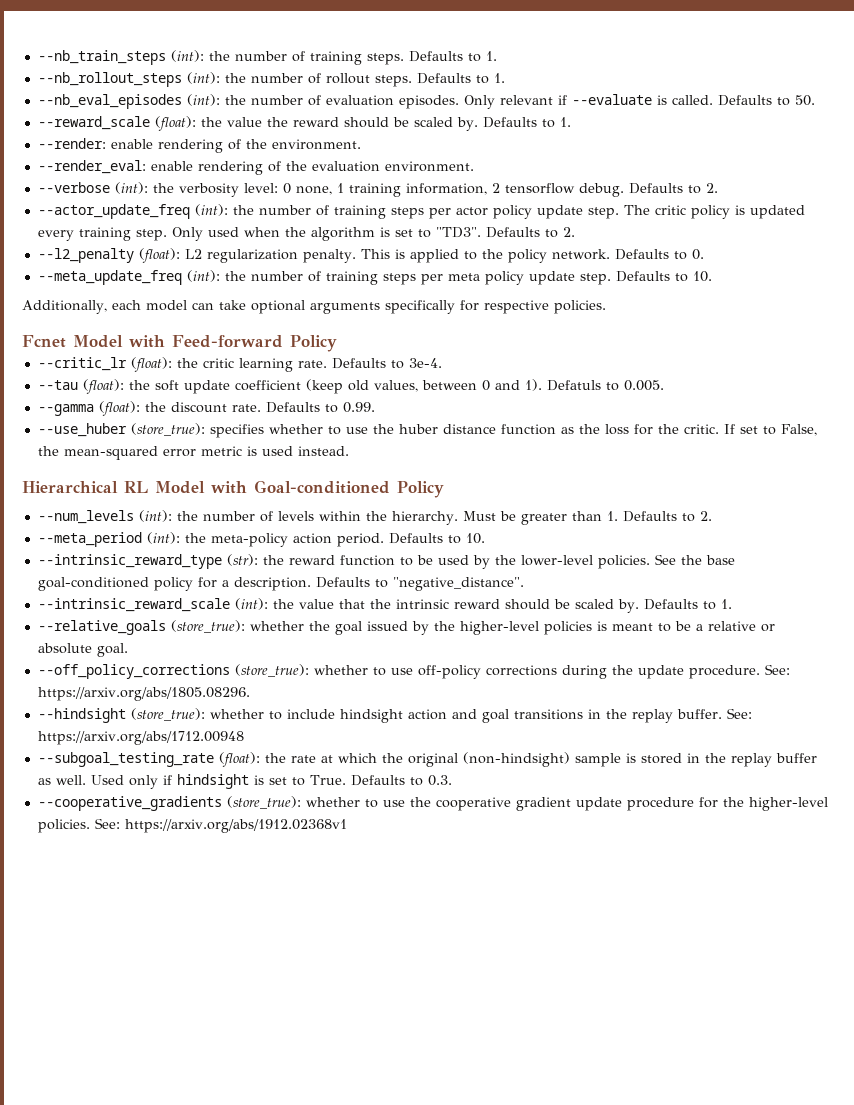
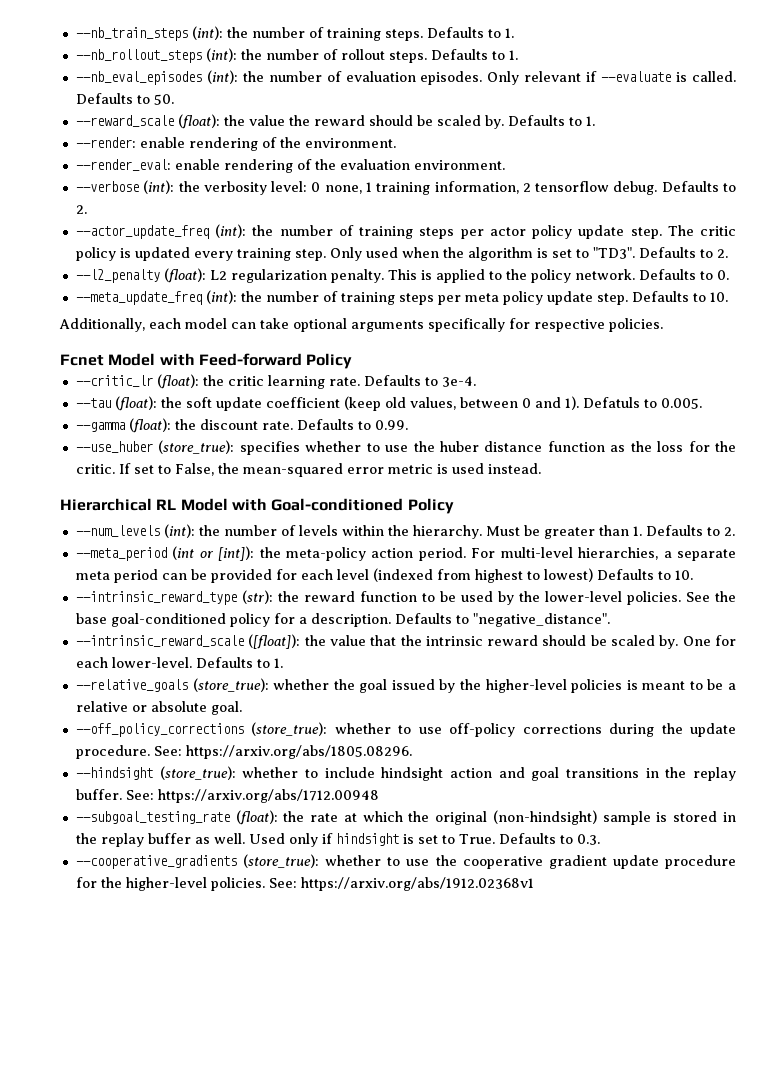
- --meta_period (int): the meta-policy action period. Defaults to 10.
+ --meta_period (int or [int]): the meta-policy action period. For multi-level hierarchies, a separate meta period can be provided for each level (indexed from highest to lowest) Defaults to 10.
- --intrinsic_reward_scale (int): the value that the intrinsic reward should be scaled by.
+ --intrinsic_reward_scale ([float]): the value that the intrinsic reward should be scaled by.
+ One for each lower-level.

